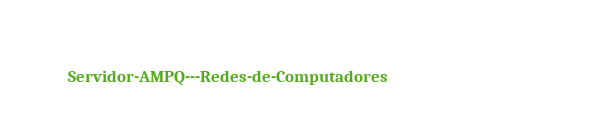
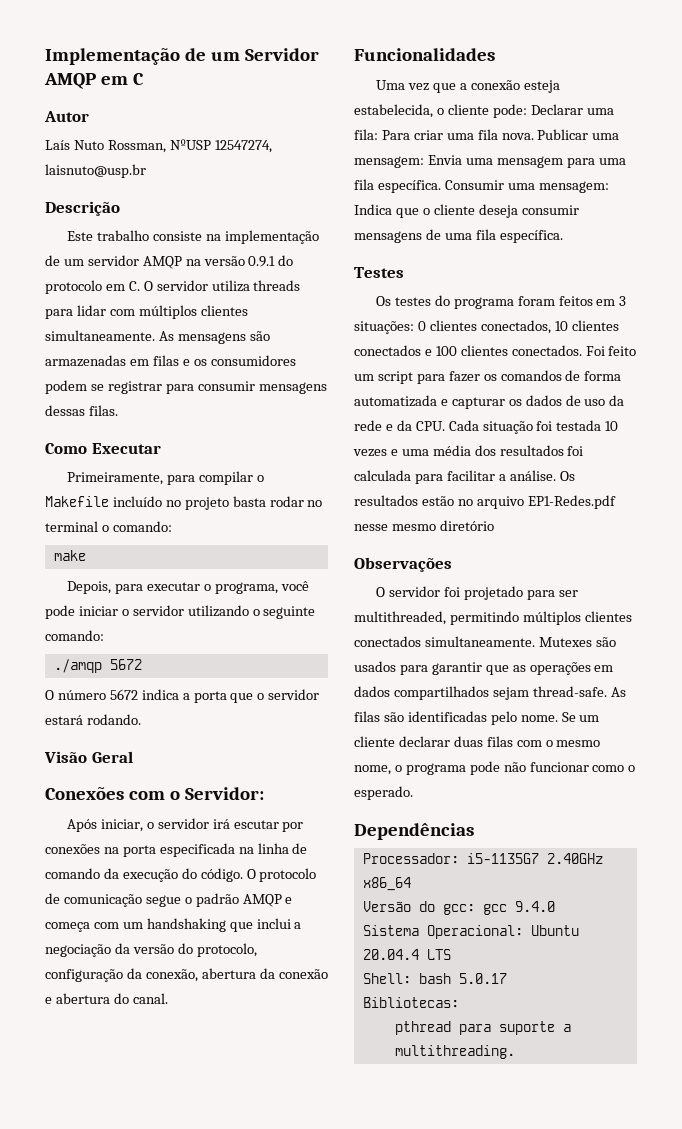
- Servidor-AMPQ---Redes-de-Computadores
+ Implementação de um Servidor AMQP em C
+ Autor
+ Laís Nuto Rossman, NºUSP 12547274, laisnuto@usp.br
+ Descrição
+ Este trabalho consiste na implementação de um servidor AMQP na versão 0.9.1 do protocolo em C. O servidor utiliza threads para lidar com múltiplos clientes simultaneamente. As mensagens são armazenadas em filas e os consumidores podem se registrar para consumir mensagens dessas filas.
+ Como Executar
+ Primeiramente, para compilar o Makefile incluído no projeto basta rodar no terminal o comando:
+ make
+ Depois, para executar o programa, você pode iniciar o servidor utilizando o seguinte comando:
+ ./amqp 5672
+ O número 5672 indica a porta que o servidor estará rodando.
+ Visão Geral
+ Conexões com o Servidor:
+ Após iniciar, o servidor irá escutar por conexões na porta especificada na linha de comando da execução do código. O protocolo de comunicação segue o padrão AMQP e começa com um handshaking que inclui a negociação da versão do protocolo, configuração da conexão, abertura da conexão e abertura do canal.
+ Funcionalidades
+ Uma vez que a conexão esteja estabelecida, o cliente pode: Declarar uma fila: Para criar uma fila nova. Publicar uma mensagem: Envia uma mensagem para uma fila específica. Consumir uma mensagem: Indica que o cliente deseja consumir mensagens de uma fila específica.
+ Testes
+ Os testes do programa foram feitos em 3 situações: 0 clientes conectados, 10 clientes conectados e 100 clientes conectados. Foi feito um script para fazer os comandos de forma automatizada e capturar os dados de uso da rede e da CPU. Cada situação foi testada 10 vezes e uma média dos resultados foi calculada para facilitar a análise. Os resultados estão no arquivo EP1-Redes.pdf nesse mesmo diretório
+ Observações
+ O servidor foi projetado para ser multithreaded, permitindo múltiplos clientes conectados simultaneamente. Mutexes são usados para garantir que as operações em dados compartilhados sejam thread-safe. As filas são identificadas pelo nome. Se um cliente declarar duas filas com o mesmo nome, o programa pode não funcionar como o esperado.
+ Dependências
+ Processador: i5-1135G7 2.40GHz x86_64
+ Versão do gcc: gcc 9.4.0
+ Sistema Operacional: Ubuntu 20.04.4 LTS
+ Shell: bash 5.0.17
+ Bibliotecas:
+ pthread para suporte a multithreading.

